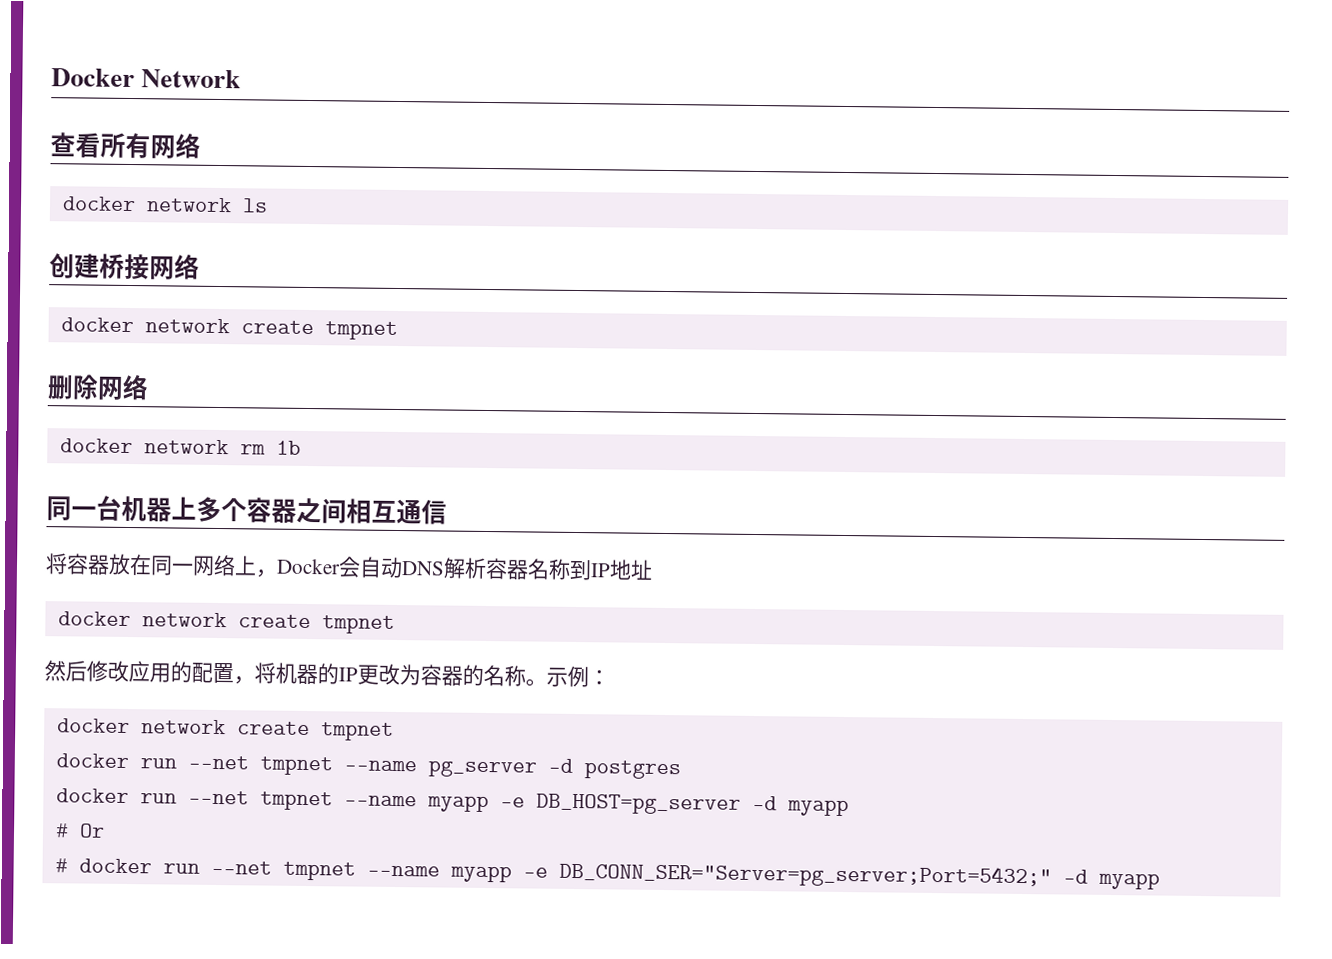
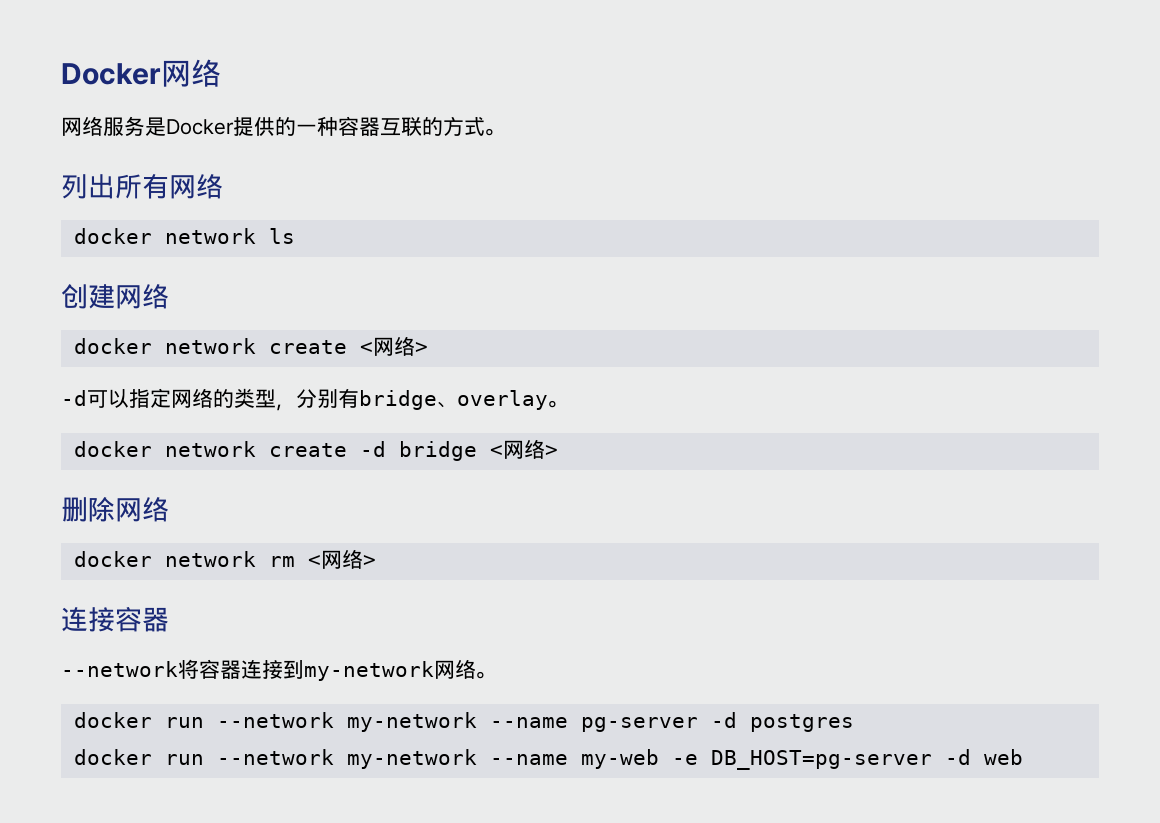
- Docker Network
- 查看所有网络
+ Docker网络
+ 网络服务是Docker提供的一种容器互联的方式。
+ 列出所有网络
- 创建桥接网络
- docker network create tmpnet
+ 创建网络
+ docker network create <网络>
+ -d可以指定网络的类型，分别有bridge、overlay。
+ docker network create -d bridge <网络>
- docker network rm 1b
- 同一台机器上多个容器之间相互通信
- 将容器放在同一网络上，Docker会自动DNS解析容器名称到IP地址
- docker network create tmpnet
- 然后修改应用的配置，将机器的IP更改为容器的名称。示例：
- docker network create tmpnet
- docker run --net tmpnet --name pg_server -d postgres
- docker run --net tmpnet --name myapp -e DB_HOST=pg_server -d myapp
- # Or
- # docker run --net tmpnet --name myapp -e DB_CONN_SER="Server=pg_server;Port=5432;" -d myapp
+ docker network rm <网络>
+ 连接容器
+ --network将容器连接到my-network网络。
+ docker run --network my-network --name pg-server -d postgres
+ docker run --network my-network --name my-web -e DB_HOST=pg-server -d web

